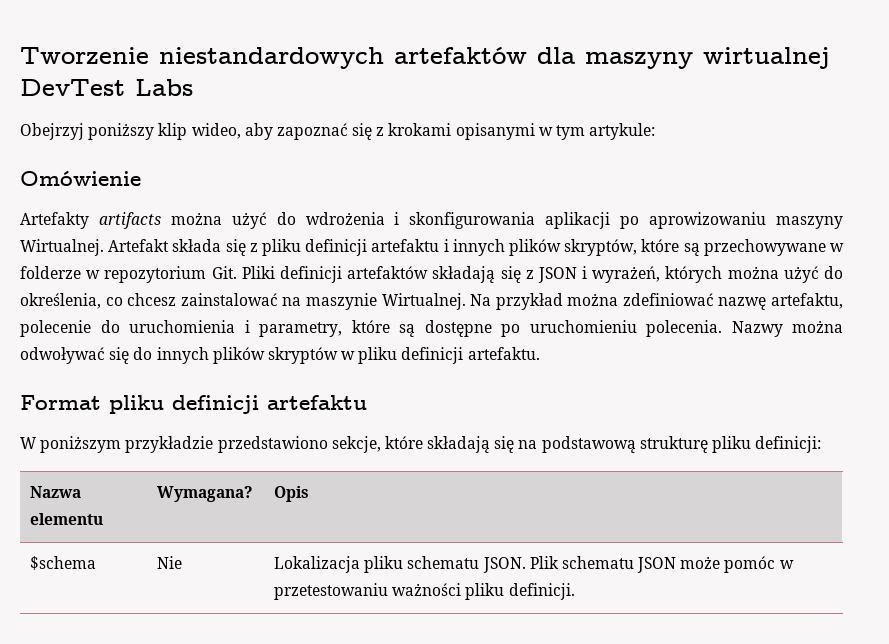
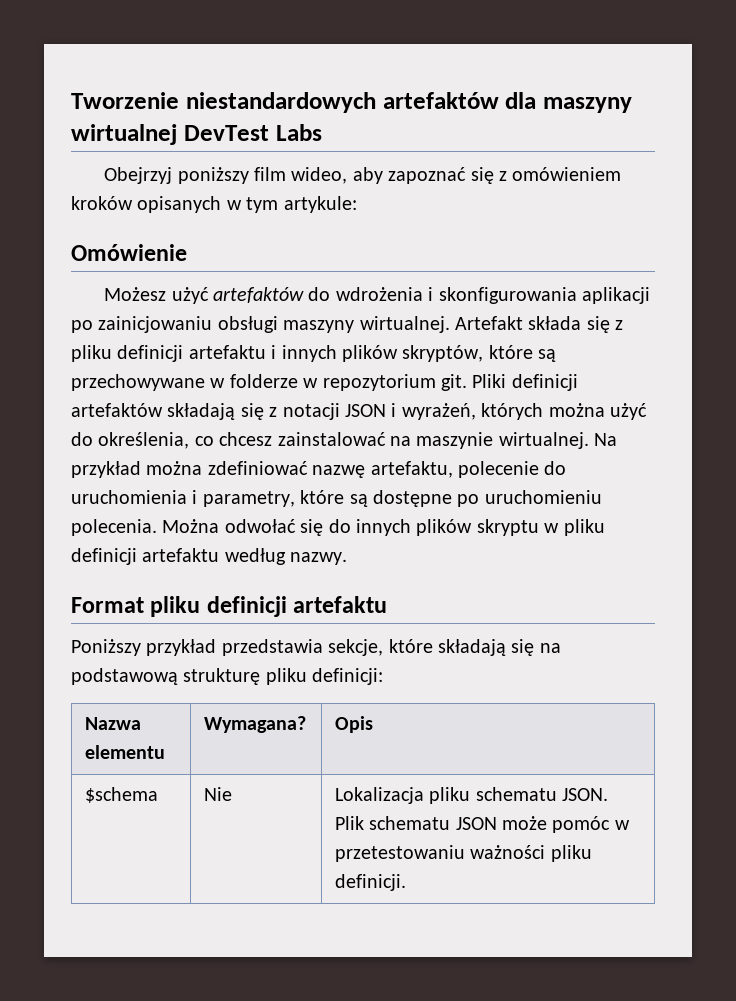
- Obejrzyj poniższy klip wideo, aby zapoznać się z krokami opisanymi w tym artykule:
+ Obejrzyj poniższy film wideo, aby zapoznać się z omówieniem kroków opisanych w tym artykule:
- Artefakty artifacts można użyć do wdrożenia i skonfigurowania aplikacji po aprowizowaniu maszyny Wirtualnej.
+ Możesz użyć artefaktów do wdrożenia i skonfigurowania aplikacji po zainicjowaniu obsługi maszyny wirtualnej.
- Artefakt składa się z pliku definicji artefaktu i innych plików skryptów, które są przechowywane w folderze w repozytorium Git. Pliki definicji artefaktów składają się z JSON i wyrażeń, których można użyć do określenia, co chcesz zainstalować na maszynie Wirtualnej.
+ Artefakt składa się z pliku definicji artefaktu i innych plików skryptów, które są przechowywane w folderze w repozytorium git. Pliki definicji artefaktów składają się z notacji JSON i wyrażeń, których można użyć do określenia, co chcesz zainstalować na maszynie wirtualnej.
- Nazwy można odwoływać się do innych plików skryptów w pliku definicji artefaktu.
+ Można odwołać się do innych plików skryptu w pliku definicji artefaktu według nazwy.
- W poniższym przykładzie przedstawiono sekcje, które składają się na podstawową strukturę pliku definicji:
+ Poniższy przykład przedstawia sekcje, które składają się na podstawową strukturę pliku definicji:

